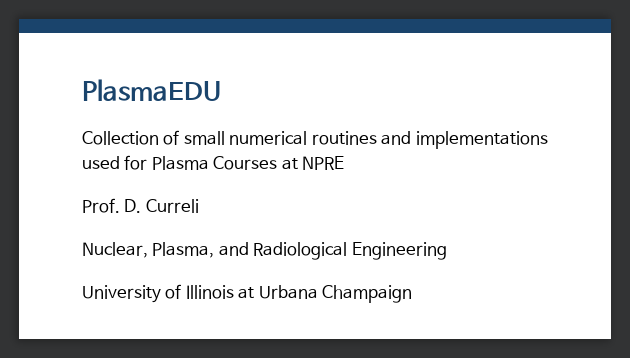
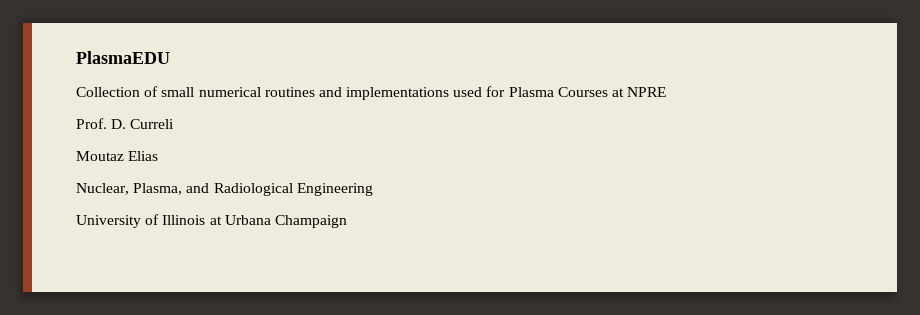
+ Moutaz Elias

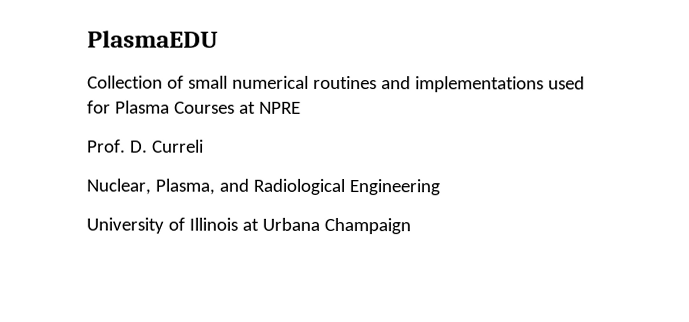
- Moutaz Elias

